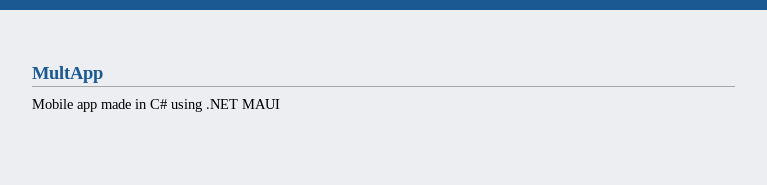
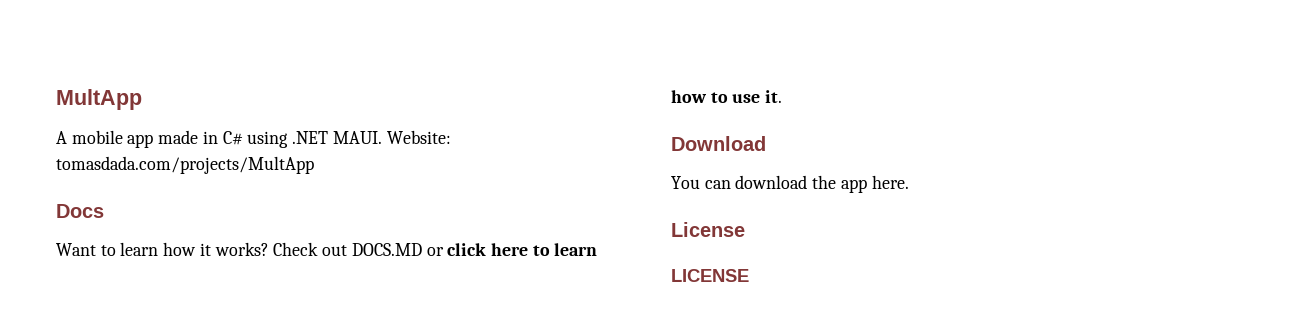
- Mobile app made in C# using .NET MAUI
+ A mobile app made in C# using .NET MAUI. Website: tomasdada.com/projects/MultApp
+ Docs
+ Want to learn how it works? Check out DOCS.MD or click here to learn how to use it.
+ Download
+ You can download the app here.
+ License
+ LICENSE

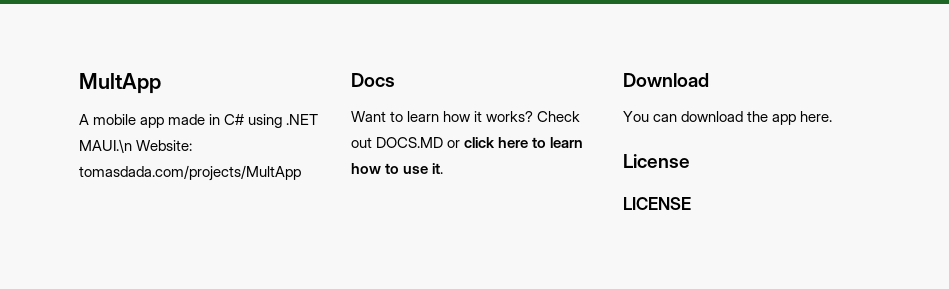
- A mobile app made in C# using .NET MAUI. Website: tomasdada.com/projects/MultApp
+ A mobile app made in C# using .NET MAUI.\n Website: tomasdada.com/projects/MultApp

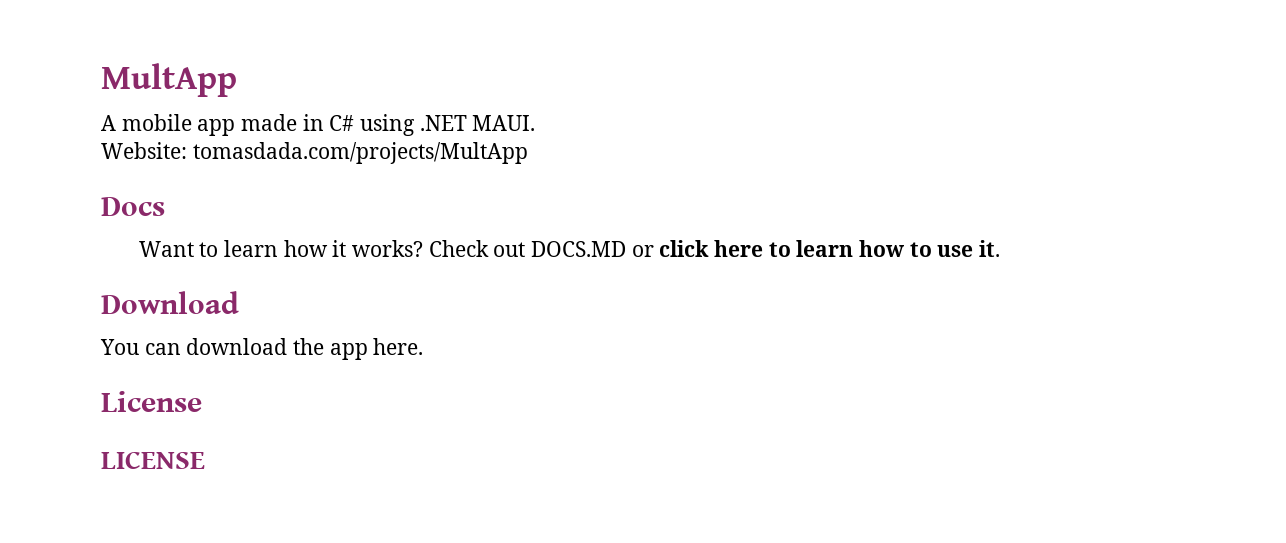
- A mobile app made in C# using .NET MAUI.\n Website: tomasdada.com/projects/MultApp
+ A mobile app made in C# using .NET MAUI.
+ Website: tomasdada.com/projects/MultApp

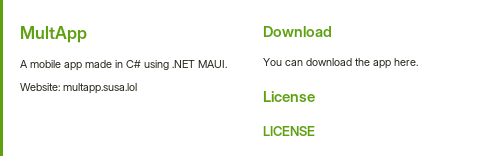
- Website: tomasdada.com/projects/MultApp
- Docs
- Want to learn how it works? Check out DOCS.MD or click here to learn how to use it.
+ Website: multapp.susa.lol

